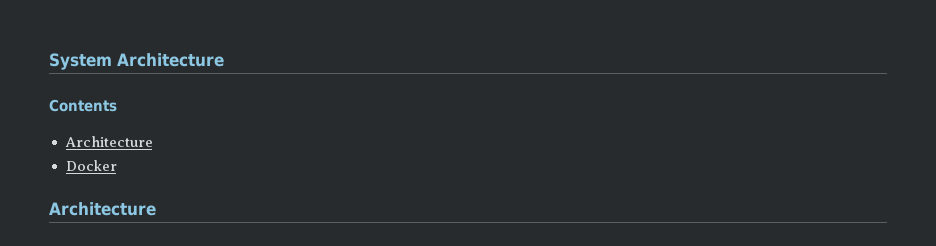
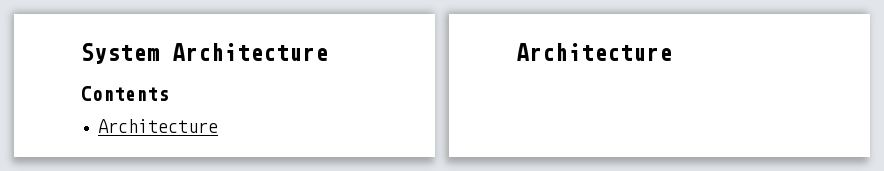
- Docker

